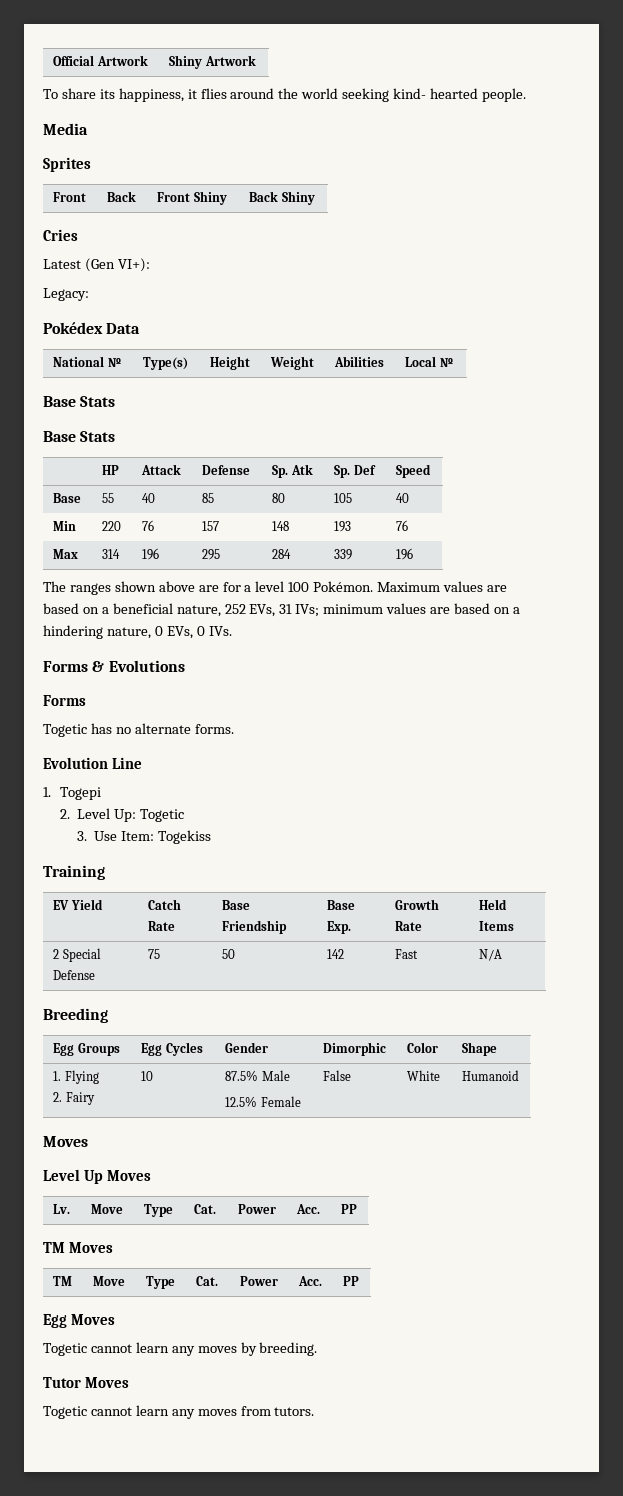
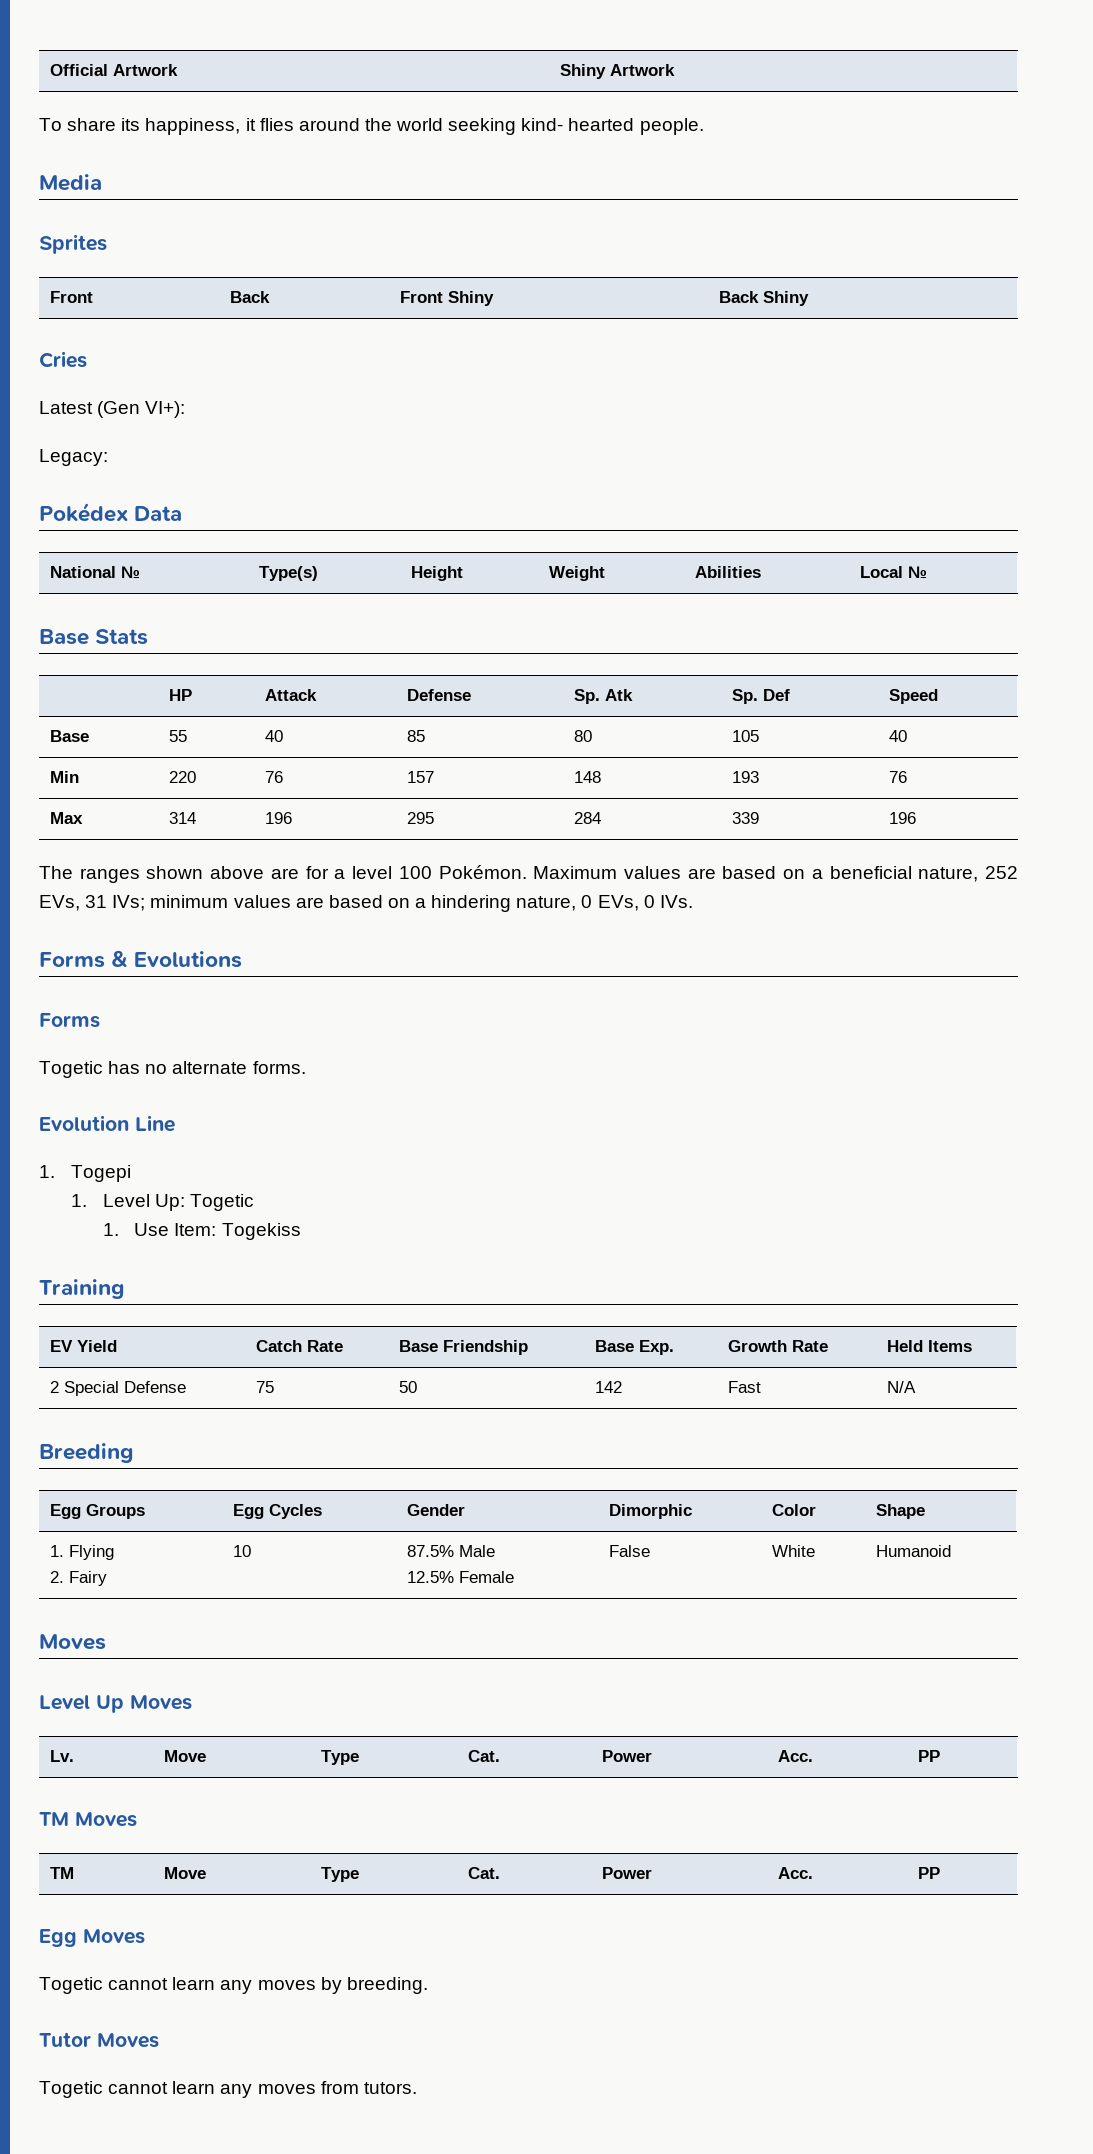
  National № | Type(s) | Height | Weight | Abilities | Local №
- Base Stats
- 2. Level Up: Togetic
+ 1. Level Up: Togetic
- 3. Use Item: Togekiss
+ 1. Use Item: Togekiss

